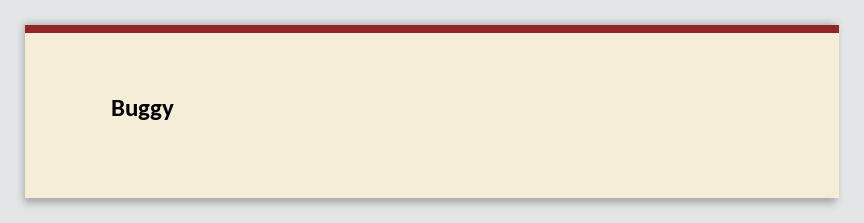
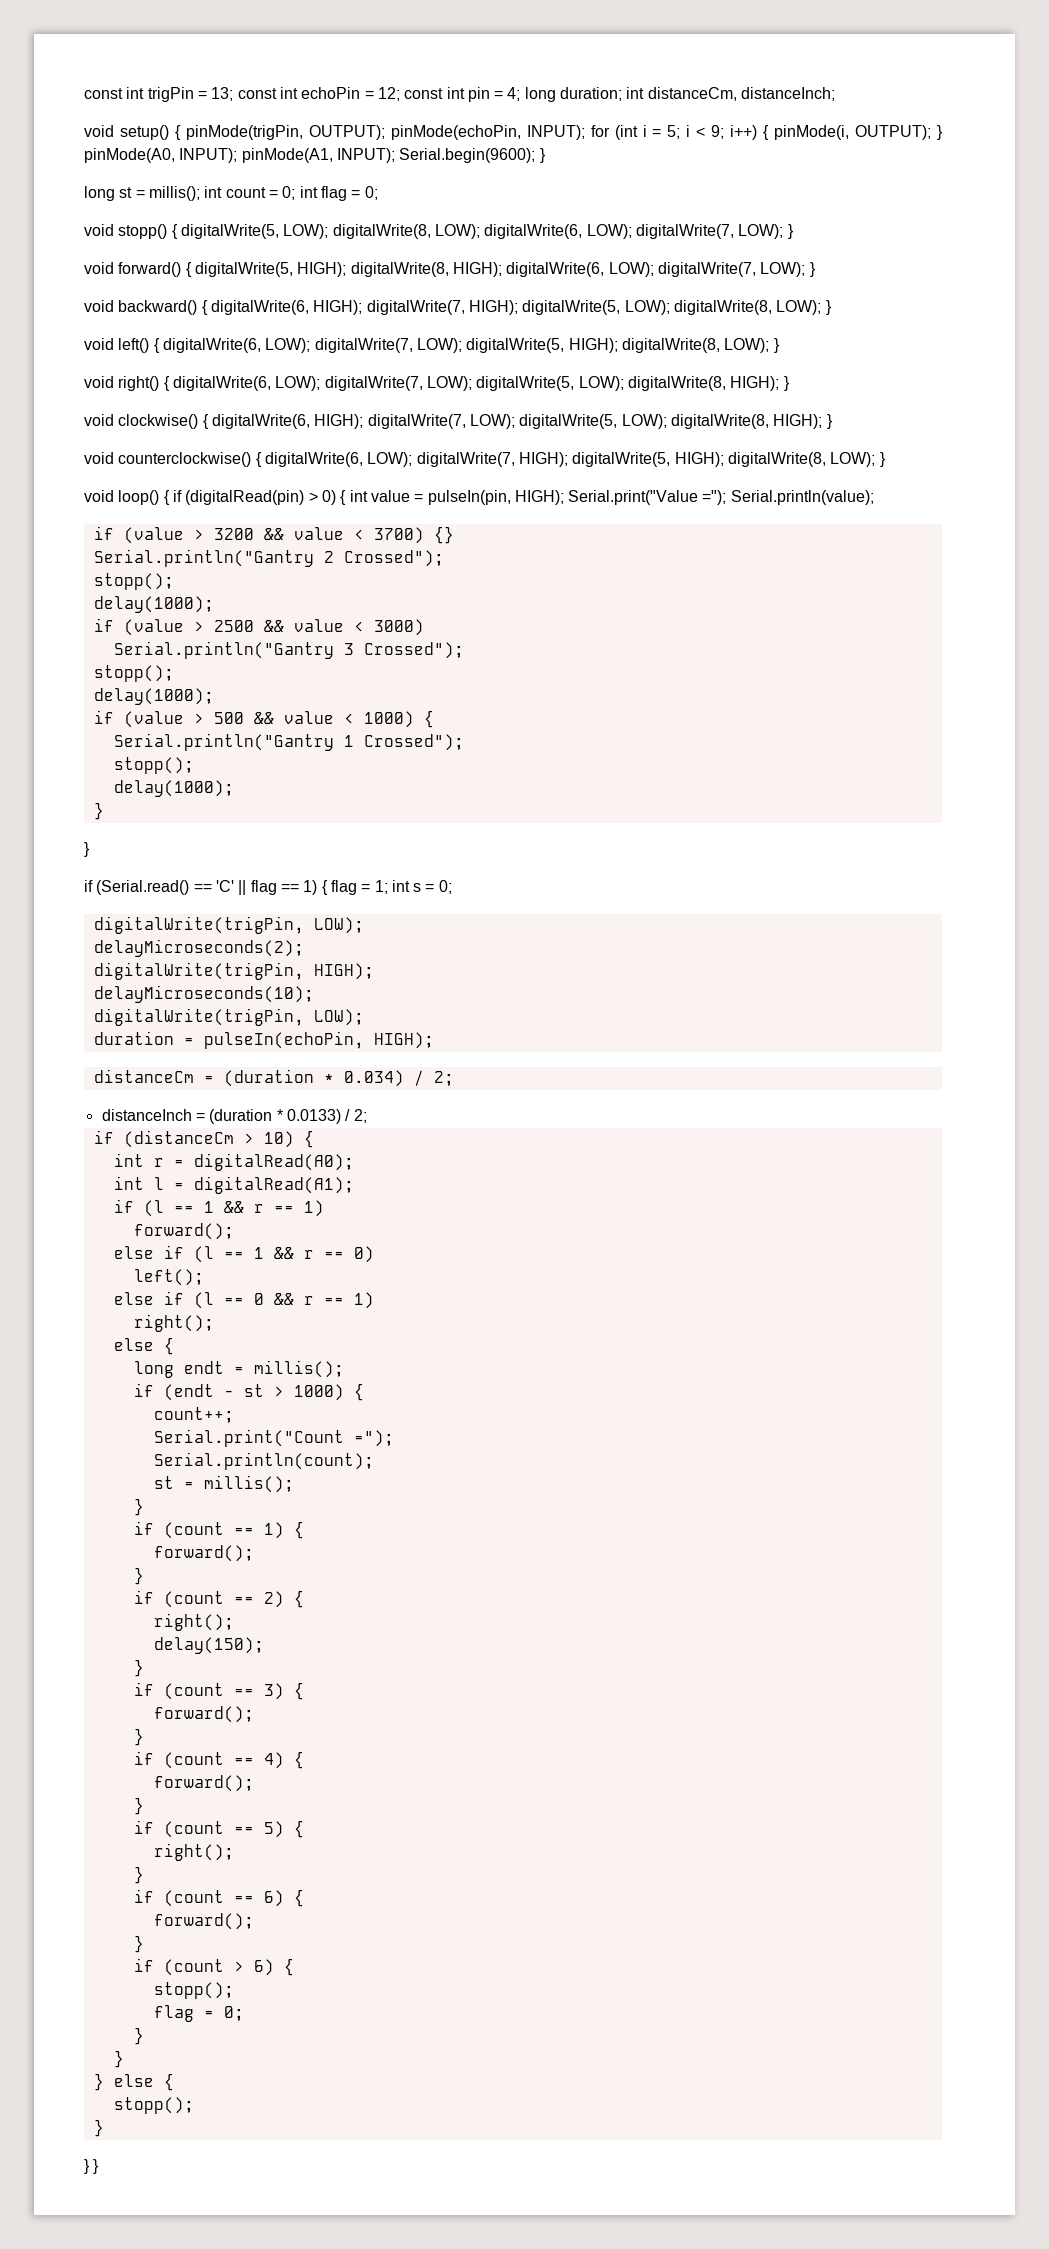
- Buggy
+ const int trigPin = 13; const int echoPin = 12; const int pin = 4; long duration; int distanceCm, distanceInch;
+ void setup() { pinMode(trigPin, OUTPUT); pinMode(echoPin, INPUT); for (int i = 5; i < 9; i++) { pinMode(i, OUTPUT); } pinMode(A0, INPUT); pinMode(A1, INPUT); Serial.begin(9600); }
+ long st = millis(); int count = 0; int flag = 0;
+ void stopp() { digitalWrite(5, LOW); digitalWrite(8, LOW); digitalWrite(6, LOW); digitalWrite(7, LOW); }
+ void forward() { digitalWrite(5, HIGH); digitalWrite(8, HIGH); digitalWrite(6, LOW); digitalWrite(7, LOW); }
+ void backward() { digitalWrite(6, HIGH); digitalWrite(7, HIGH); digitalWrite(5, LOW); digitalWrite(8, LOW); }
+ void left() { digitalWrite(6, LOW); digitalWrite(7, LOW); digitalWrite(5, HIGH); digitalWrite(8, LOW); }
+ void right() { digitalWrite(6, LOW); digitalWrite(7, LOW); digitalWrite(5, LOW); digitalWrite(8, HIGH); }
+ void clockwise() { digitalWrite(6, HIGH); digitalWrite(7, LOW); digitalWrite(5, LOW); digitalWrite(8, HIGH); }
+ void counterclockwise() { digitalWrite(6, LOW); digitalWrite(7, HIGH); digitalWrite(5, HIGH); digitalWrite(8, LOW); }
+ void loop() { if (digitalRead(pin) > 0) { int value = pulseIn(pin, HIGH); Serial.print("Value ="); Serial.println(value);
+ if (value > 3200 && value < 3700) {}
+ Serial.println("Gantry 2 Crossed");
+ stopp();
+ delay(1000);
+ if (value > 2500 && value < 3000)
+ Serial.println("Gantry 3 Crossed");
+ stopp();
+ delay(1000);
+ if (value > 500 && value < 1000) {
+ Serial.println("Gantry 1 Crossed");
+ stopp();
+ delay(1000);
+ }
+ }
+ if (Serial.read() == 'C' || flag == 1) { flag = 1; int s = 0;
+ digitalWrite(trigPin, LOW);
+ delayMicroseconds(2);
+ digitalWrite(trigPin, HIGH);
+ delayMicroseconds(10);
+ digitalWrite(trigPin, LOW);
+ duration = pulseIn(echoPin, HIGH);
+ distanceCm = (duration * 0.034) / 2;
+ distanceInch = (duration * 0.0133) / 2;
+ if (distanceCm > 10) {
+ int r = digitalRead(A0);
+ int l = digitalRead(A1);
+ if (l == 1 && r == 1)
+ forward();
+ else if (l == 1 && r == 0)
+ left();
+ else if (l == 0 && r == 1)
+ right();
+ else {
+ long endt = millis();
+ if (endt - st > 1000) {
+ count++;
+ Serial.print("Count =");
+ Serial.println(count);
+ st = millis();
+ }
+ if (count == 1) {
+ forward();
+ }
+ if (count == 2) {
+ right();
+ delay(150);
+ }
+ if (count == 3) {
+ forward();
+ }
+ if (count == 4) {
+ forward();
+ }
+ if (count == 5) {
+ right();
+ }
+ if (count == 6) {
+ forward();
+ }
+ if (count > 6) {
+ stopp();
+ flag = 0;
+ }
+ }
+ } else {
+ stopp();
+ }
+ } }

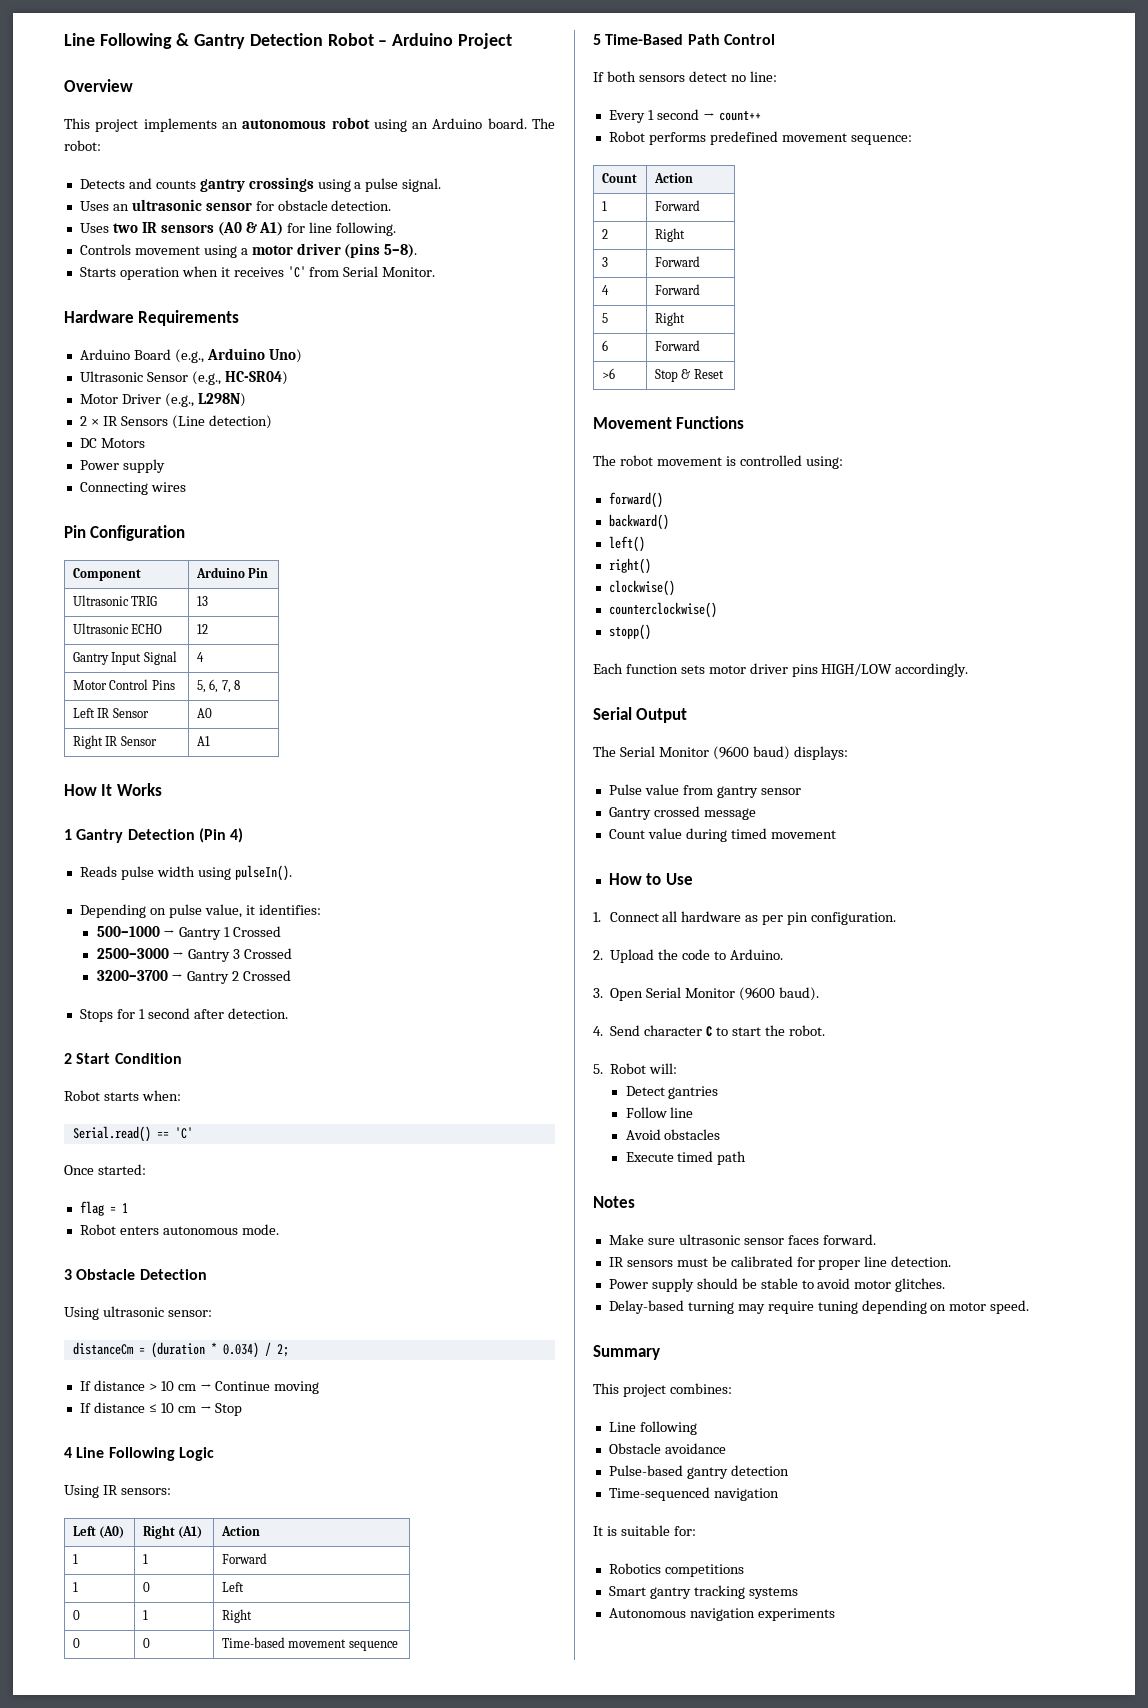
- const int trigPin = 13; const int echoPin = 12; const int pin = 4; long duration; int distanceCm, distanceInch;
- void setup() { pinMode(trigPin, OUTPUT); pinMode(echoPin, INPUT); for (int i = 5; i < 9; i++) { pinMode(i, OUTPUT); } pinMode(A0, INPUT); pinMode(A1, INPUT); Serial.begin(9600); }
- long st = millis(); int count = 0; int flag = 0;
- void stopp() { digitalWrite(5, LOW); digitalWrite(8, LOW); digitalWrite(6, LOW); digitalWrite(7, LOW); }
- void forward() { digitalWrite(5, HIGH); digitalWrite(8, HIGH); digitalWrite(6, LOW); digitalWrite(7, LOW); }
- void backward() { digitalWrite(6, HIGH); digitalWrite(7, HIGH); digitalWrite(5, LOW); digitalWrite(8, LOW); }
- void left() { digitalWrite(6, LOW); digitalWrite(7, LOW); digitalWrite(5, HIGH); digitalWrite(8, LOW); }
- void right() { digitalWrite(6, LOW); digitalWrite(7, LOW); digitalWrite(5, LOW); digitalWrite(8, HIGH); }
- void clockwise() { digitalWrite(6, HIGH); digitalWrite(7, LOW); digitalWrite(5, LOW); digitalWrite(8, HIGH); }
- void counterclockwise() { digitalWrite(6, LOW); digitalWrite(7, HIGH); digitalWrite(5, HIGH); digitalWrite(8, LOW); }
- void loop() { if (digitalRead(pin) > 0) { int value = pulseIn(pin, HIGH); Serial.print("Value ="); Serial.println(value);
- if (value > 3200 && value < 3700) {}
- Serial.println("Gantry 2 Crossed");
- stopp();
- delay(1000);
- if (value > 2500 && value < 3000)
- Serial.println("Gantry 3 Crossed");
- stopp();
- delay(1000);
- if (value > 500 && value < 1000) {
- Serial.println("Gantry 1 Crossed");
- stopp();
- delay(1000);
- }
- }
- if (Serial.read() == 'C' || flag == 1) { flag = 1; int s = 0;
- digitalWrite(trigPin, LOW);
- delayMicroseconds(2);
- digitalWrite(trigPin, HIGH);
- delayMicroseconds(10);
- digitalWrite(trigPin, LOW);
- duration = pulseIn(echoPin, HIGH);
+ Line Following & Gantry Detection Robot – Arduino Project
+ Overview
+ This project implements an autonomous robot using an Arduino board. The robot:
+ Detects and counts gantry crossings using a pulse signal.
+ Uses an ultrasonic sensor for obstacle detection.
+ Uses two IR sensors (A0 & A1) for line following.
+ Controls movement using a motor driver (pins 5–8).
+ Starts operation when it receives 'C' from Serial Monitor.
+ Hardware Requirements
+ Arduino Board (e.g., Arduino Uno)
+ Ultrasonic Sensor (e.g., HC-SR04)
+ Motor Driver (e.g., L298N)
+ 2 × IR Sensors (Line detection)
+ DC Motors
+ Power supply
+ Connecting wires
+ Pin Configuration
+ Component | Arduino Pin
+ Ultrasonic TRIG | 13
+ Ultrasonic ECHO | 12
+ Gantry Input Signal | 4
+ Motor Control Pins | 5, 6, 7, 8
+ Left IR Sensor | A0
+ Right IR Sensor | A1
+ How It Works
+ 1 Gantry Detection (Pin 4)
+ Reads pulse width using pulseIn().
+ Depending on pulse value, it identifies:
+ 500–1000 → Gantry 1 Crossed
+ 2500–3000 → Gantry 3 Crossed
+ 3200–3700 → Gantry 2 Crossed
+ Stops for 1 second after detection.
+ 2 Start Condition
+ Robot starts when:
+ Serial.read() == 'C'
+ Once started:
+ flag = 1
+ Robot enters autonomous mode.
+ 3 Obstacle Detection
+ Using ultrasonic sensor:
- distanceInch = (duration * 0.0133) / 2;
- if (distanceCm > 10) {
- int r = digitalRead(A0);
- int l = digitalRead(A1);
- if (l == 1 && r == 1)
- forward();
- else if (l == 1 && r == 0)
- left();
- else if (l == 0 && r == 1)
- right();
- else {
- long endt = millis();
- if (endt - st > 1000) {
- count++;
- Serial.print("Count =");
- Serial.println(count);
- st = millis();
- }
- if (count == 1) {
- forward();
- }
- if (count == 2) {
- right();
- delay(150);
- }
- if (count == 3) {
- forward();
- }
- if (count == 4) {
- forward();
- }
- if (count == 5) {
- right();
- }
- if (count == 6) {
- forward();
- }
- if (count > 6) {
- stopp();
- flag = 0;
- }
- }
- } else {
- stopp();
- }
- } }
+ If distance > 10 cm → Continue moving
+ If distance ≤ 10 cm → Stop
+ 4 Line Following Logic
+ Using IR sensors:
+ Left (A0) | Right (A1) | Action
+ 1 | 1 | Forward
+ 1 | 0 | Left
+ 0 | 1 | Right
+ 0 | 0 | Time-based movement sequence
+ 5 Time-Based Path Control
+ If both sensors detect no line:
+ Every 1 second → count++
+ Robot performs predefined movement sequence:
+ Count | Action
+ 1 | Forward
+ 2 | Right
+ 3 | Forward
+ 4 | Forward
+ 5 | Right
+ 6 | Forward
+ >6 | Stop & Reset
+ Movement Functions
+ The robot movement is controlled using:
+ forward()
+ backward()
+ left()
+ right()
+ clockwise()
+ counterclockwise()
+ stopp()
+ Each function sets motor driver pins HIGH/LOW accordingly.
+ Serial Output
+ The Serial Monitor (9600 baud) displays:
+ Pulse value from gantry sensor
+ Gantry crossed message
+ Count value during timed movement
+ How to Use
+ 1. Connect all hardware as per pin configuration.
+ 2. Upload the code to Arduino.
+ 3. Open Serial Monitor (9600 baud).
+ 4. Send character C to start the robot.
+ 5. Robot will:
+ Detect gantries
+ Follow line
+ Avoid obstacles
+ Execute timed path
+ Notes
+ Make sure ultrasonic sensor faces forward.
+ IR sensors must be calibrated for proper line detection.
+ Power supply should be stable to avoid motor glitches.
+ Delay-based turning may require tuning depending on motor speed.
+ Summary
+ This project combines:
+ Line following
+ Obstacle avoidance
+ Pulse-based gantry detection
+ Time-sequenced navigation
+ It is suitable for:
+ Robotics competitions
+ Smart gantry tracking systems
+ Autonomous navigation experiments

